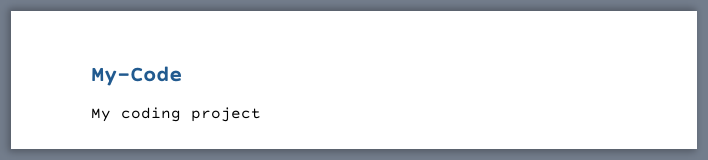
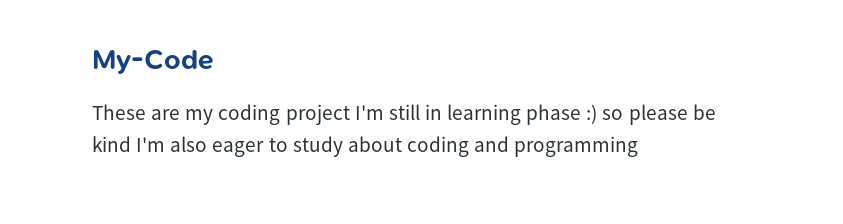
- My coding project
+ These are my coding project I'm still in learning phase :) so please be kind I'm also eager to study about coding and programming

